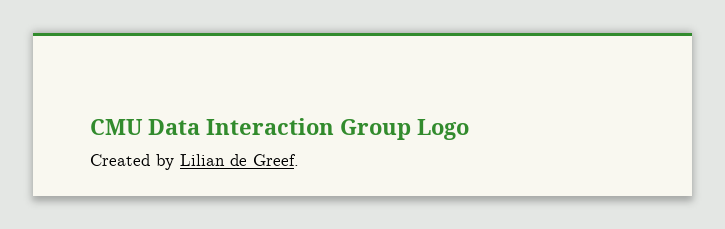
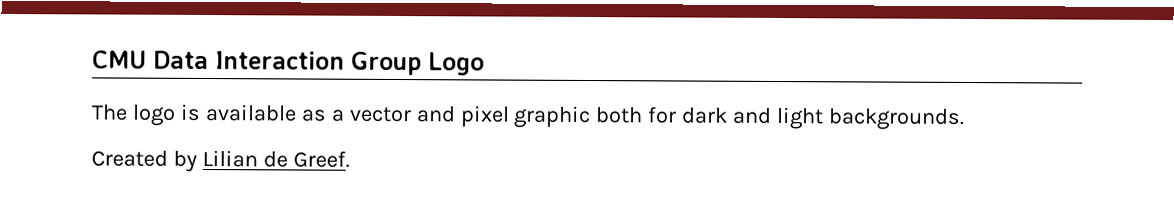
+ The logo is available as a vector and pixel graphic both for dark and light backgrounds.

